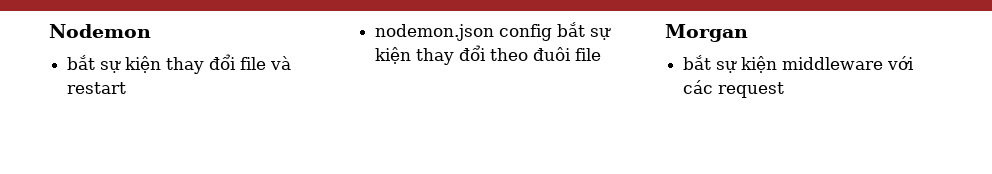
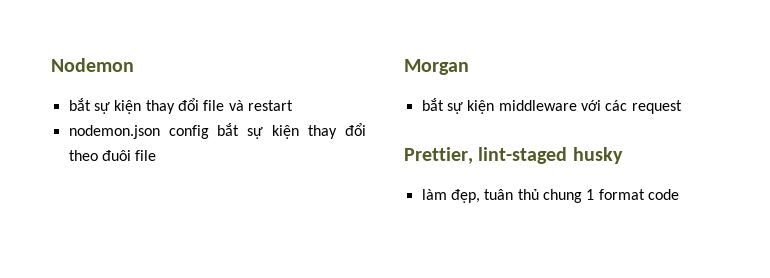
+ Prettier, lint-staged husky
+ làm đẹp, tuân thủ chung 1 format code

